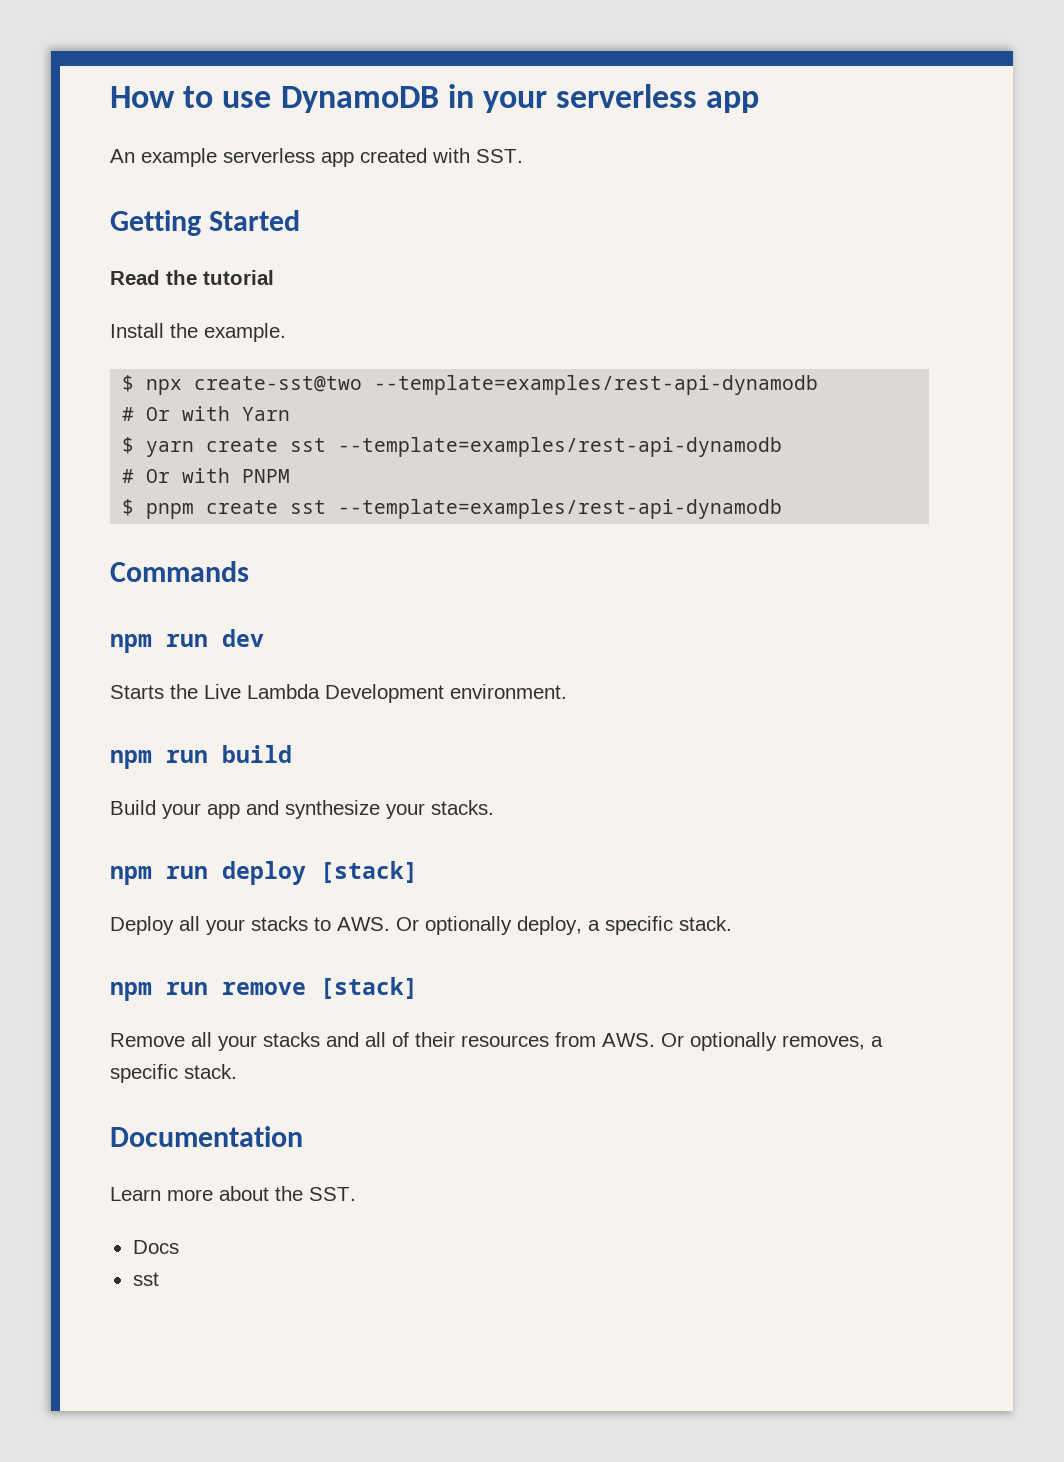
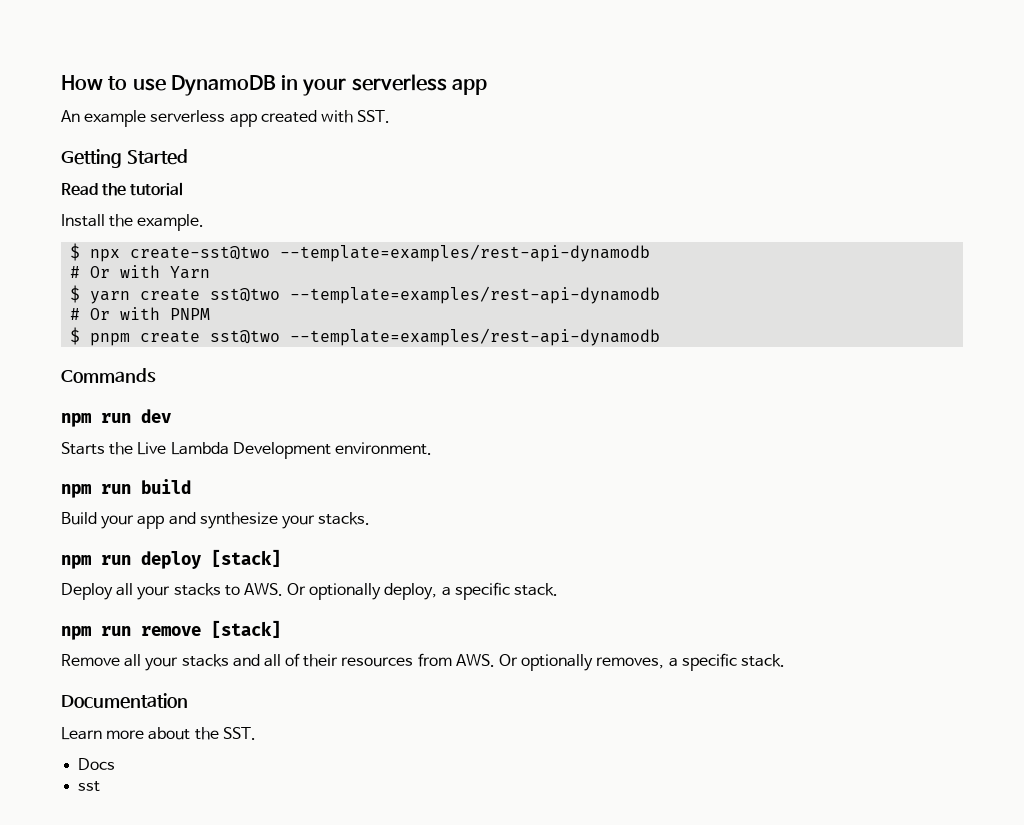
- $ yarn create sst --template=examples/rest-api-dynamodb
+ $ yarn create sst@two --template=examples/rest-api-dynamodb
- $ pnpm create sst --template=examples/rest-api-dynamodb
+ $ pnpm create sst@two --template=examples/rest-api-dynamodb

